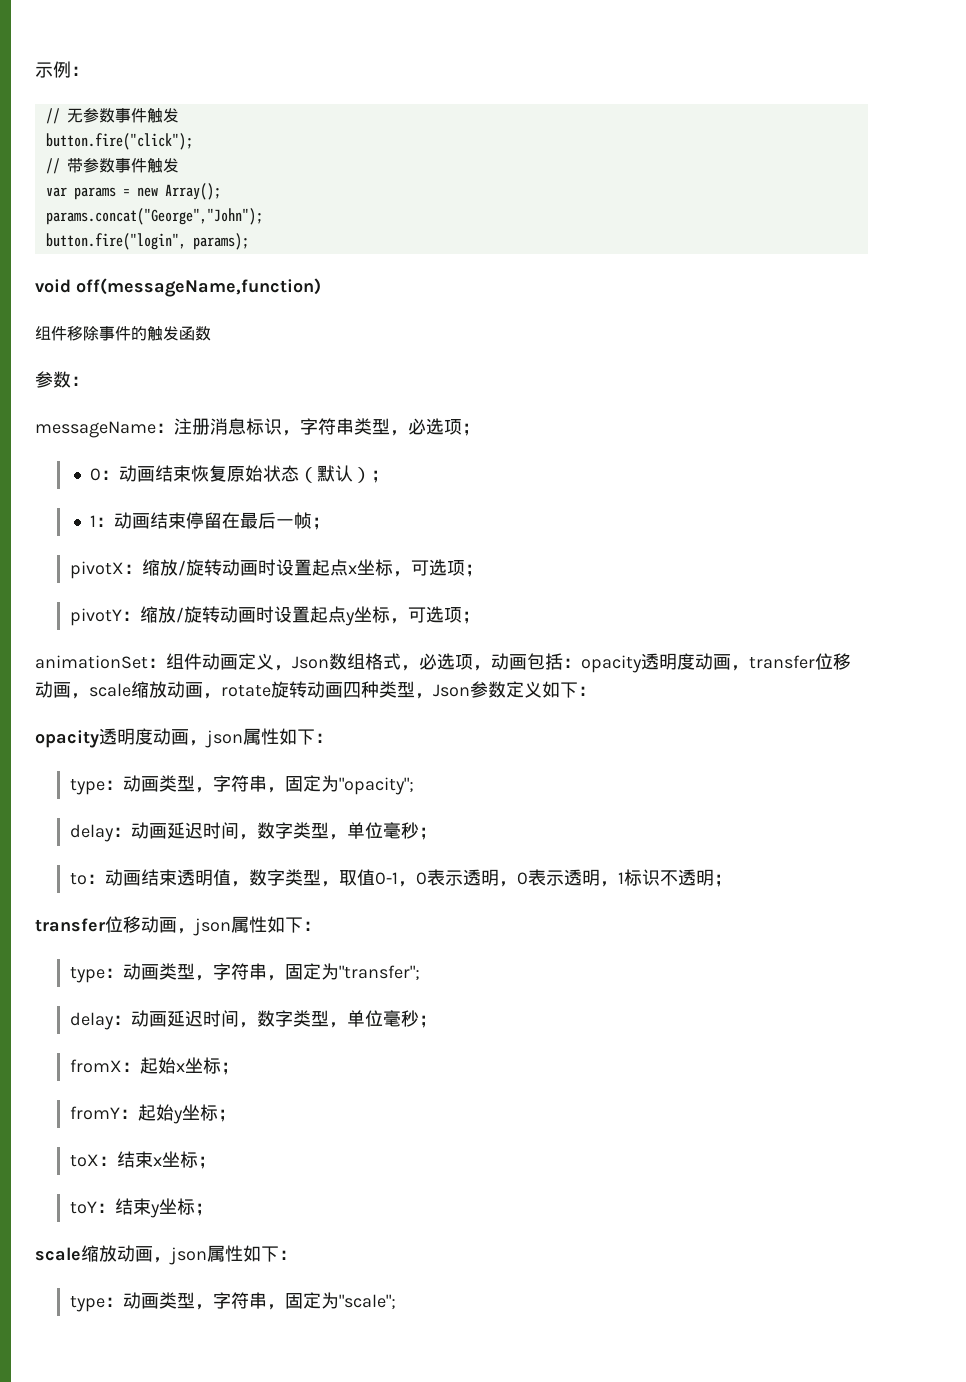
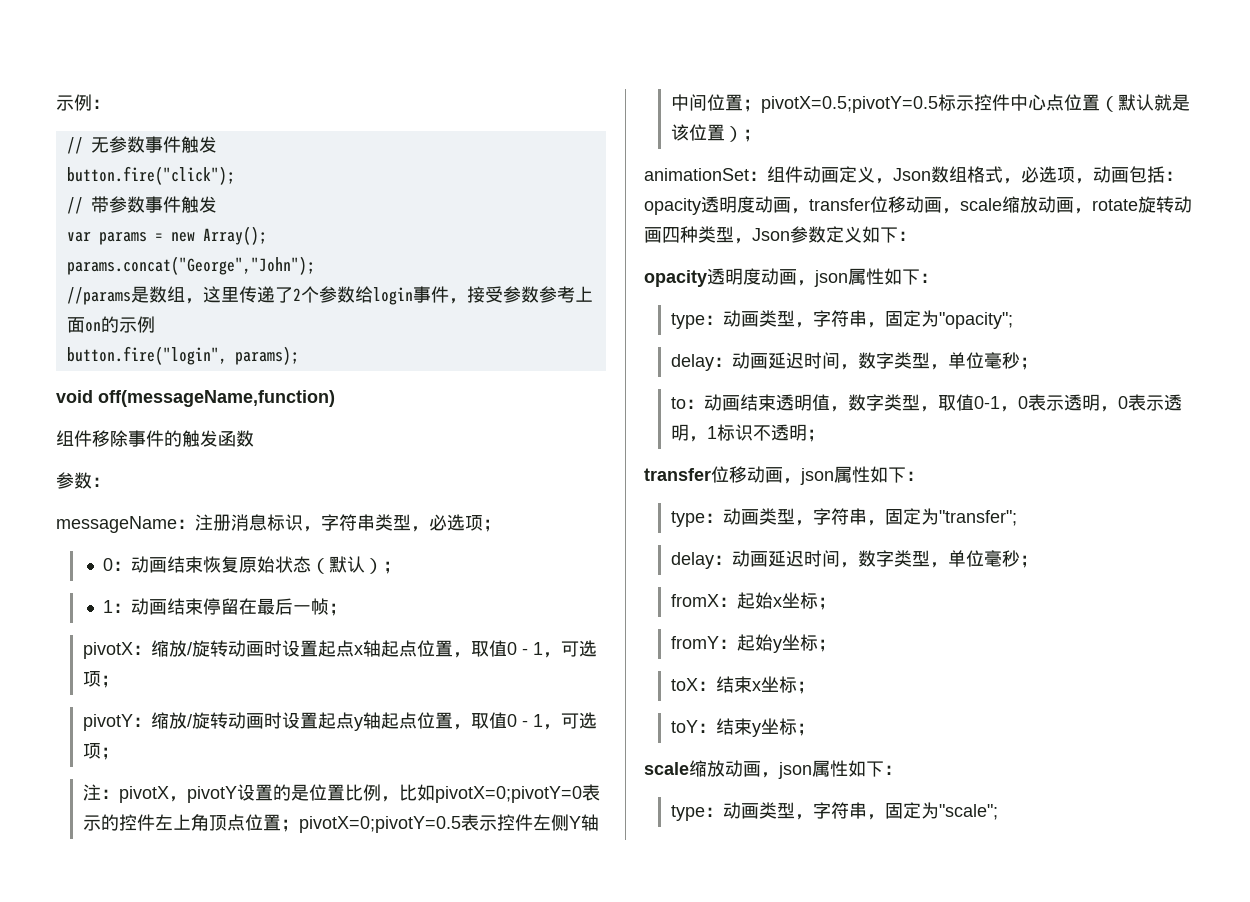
+ //params是数组，这里传递了2个参数给login事件，接受参数参考上面on的示例
- pivotX：缩放/旋转动画时设置起点x坐标，可选项；
+ pivotX：缩放/旋转动画时设置起点x轴起点位置，取值0 - 1，可选项；
- pivotY：缩放/旋转动画时设置起点y坐标，可选项；
+ pivotY：缩放/旋转动画时设置起点y轴起点位置，取值0 - 1，可选项；
+ 注：pivotX，pivotY设置的是位置比例，比如pivotX=0;pivotY=0表示的控件左上角顶点位置；pivotX=0;pivotY=0.5表示控件左侧Y轴中间位置；pivotX=0.5;pivotY=0.5标示控件中心点位置（默认就是该位置）；

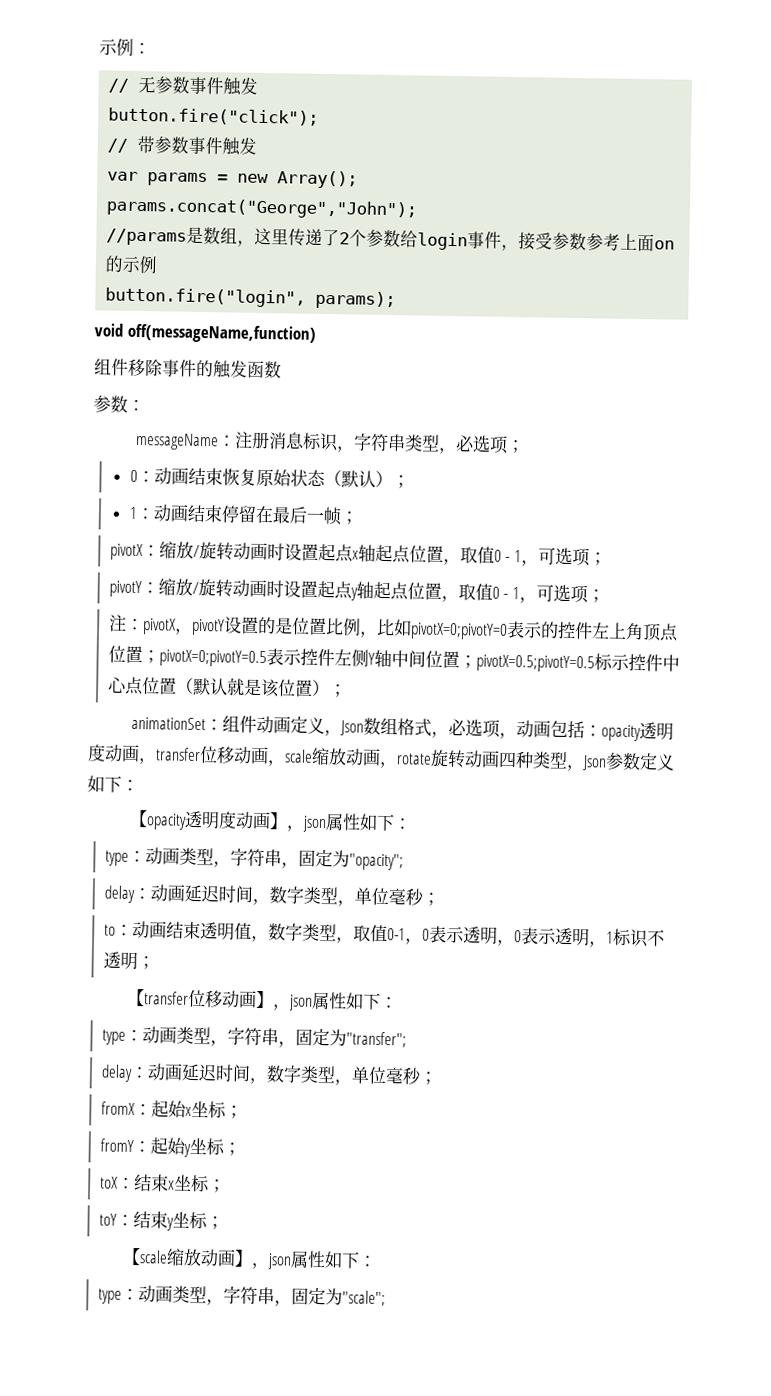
- opacity透明度动画，json属性如下：
+ 【opacity透明度动画】，json属性如下：
- transfer位移动画，json属性如下：
+ 【transfer位移动画】，json属性如下：
- scale缩放动画，json属性如下：
+ 【scale缩放动画】，json属性如下：

